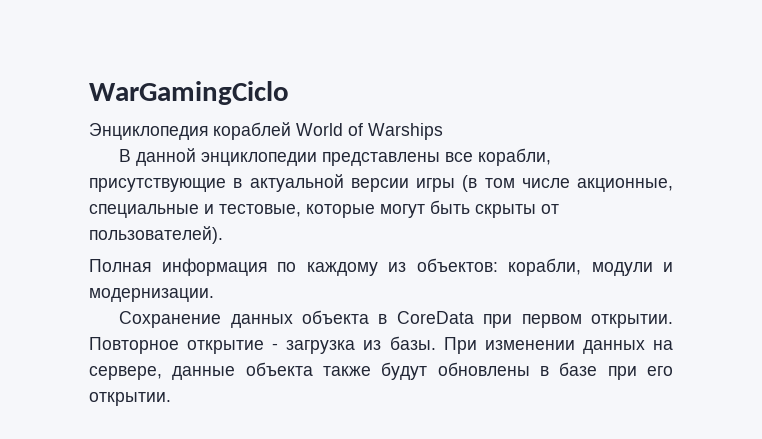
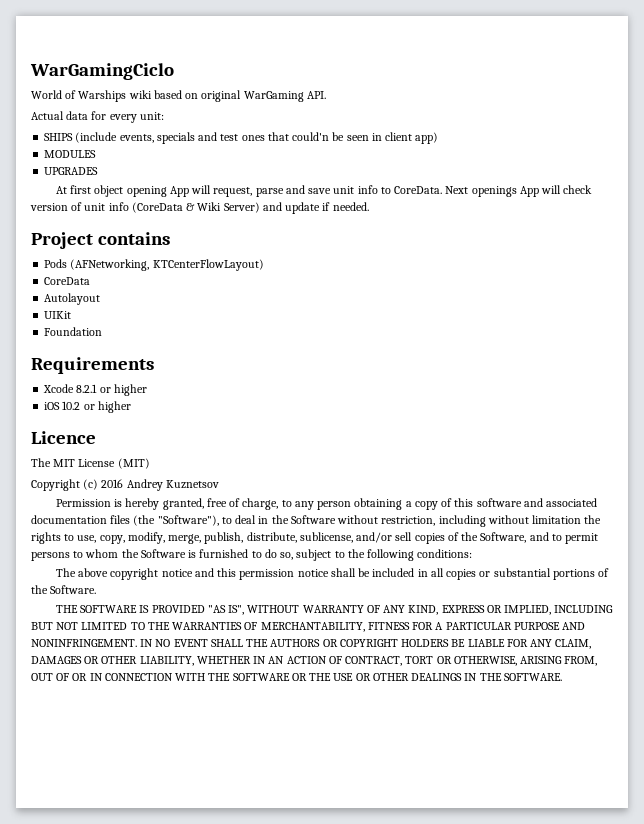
- Энциклопедия кораблей World of Warships
- В данной энциклопедии представлены все корабли, присутствующие в актуальной версии игры (в том числе акционные, специальные и тестовые, которые могут быть скрыты от пользователей).
- Полная информация по каждому из объектов: корабли, модули и модернизации.
- Сохранение данных объекта в CoreData при первом открытии. Повторное открытие - загрузка из базы. При изменении данных на сервере, данные объекта также будут обновлены в базе при его открытии.
+ World of Warships wiki based on original WarGaming API.
+ Actual data for every unit:
+ SHIPS (include events, specials and test ones that could'n be seen in client app)
+ MODULES
+ UPGRADES
+ At first object opening App will request, parse and save unit info to CoreData. Next openings App will check version of unit info (CoreData & Wiki Server) and update if needed.
+ Project contains
+ Pods (AFNetworking, KTCenterFlowLayout)
+ CoreData
+ Autolayout
+ UIKit
+ Foundation
+ Requirements
+ Xcode 8.2.1 or higher
+ iOS 10.2 or higher
+ Licence
+ The MIT License (MIT)
+ Copyright (c) 2016 Andrey Kuznetsov
+ Permission is hereby granted, free of charge, to any person obtaining a copy of this software and associated documentation files (the "Software"), to deal in the Software without restriction, including without limitation the rights to use, copy, modify, merge, publish, distribute, sublicense, and/or sell copies of the Software, and to permit persons to whom the Software is furnished to do so, subject to the following conditions:
+ The above copyright notice and this permission notice shall be included in all copies or substantial portions of the Software.
+ THE SOFTWARE IS PROVIDED "AS IS", WITHOUT WARRANTY OF ANY KIND, EXPRESS OR IMPLIED, INCLUDING BUT NOT LIMITED TO THE WARRANTIES OF MERCHANTABILITY, FITNESS FOR A PARTICULAR PURPOSE AND NONINFRINGEMENT. IN NO EVENT SHALL THE AUTHORS OR COPYRIGHT HOLDERS BE LIABLE FOR ANY CLAIM, DAMAGES OR OTHER LIABILITY, WHETHER IN AN ACTION OF CONTRACT, TORT OR OTHERWISE, ARISING FROM, OUT OF OR IN CONNECTION WITH THE SOFTWARE OR THE USE OR OTHER DEALINGS IN THE SOFTWARE.

